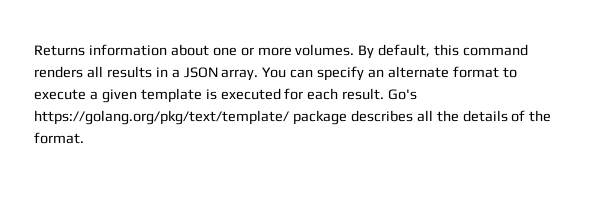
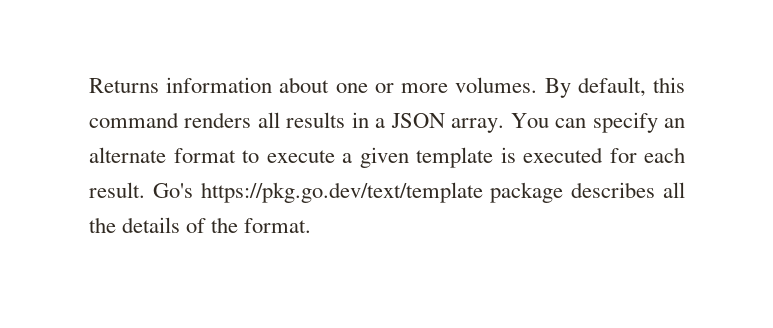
- Go's https://golang.org/pkg/text/template/ package describes all the details of the format.
+ Go's https://pkg.go.dev/text/template package describes all the details of the format.

